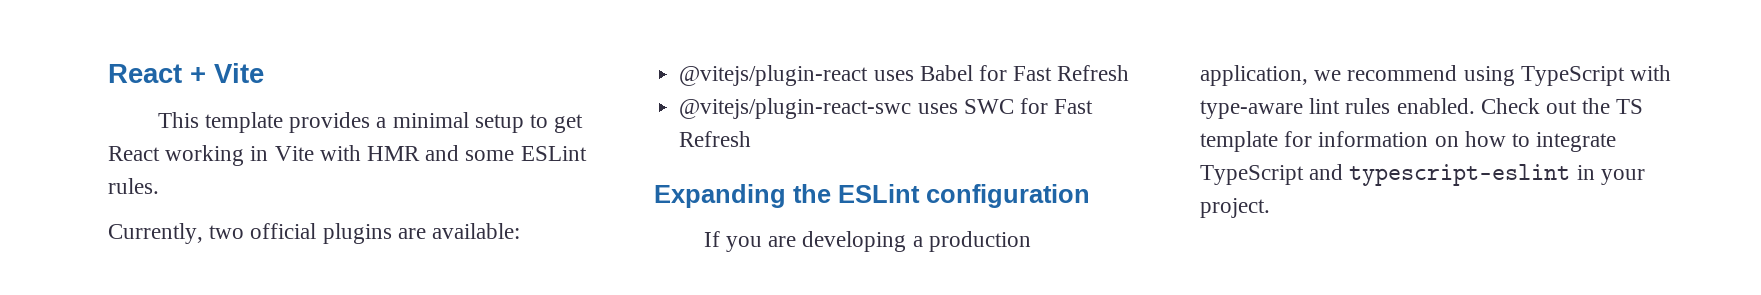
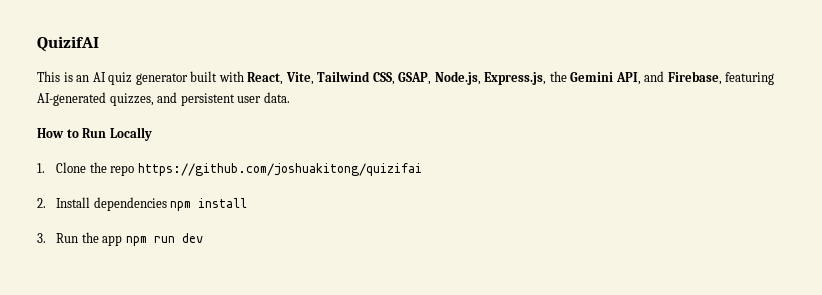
- React + Vite
- This template provides a minimal setup to get React working in Vite with HMR and some ESLint rules.
- Currently, two official plugins are available:
- @vitejs/plugin-react uses Babel for Fast Refresh
- @vitejs/plugin-react-swc uses SWC for Fast Refresh
- Expanding the ESLint configuration
- If you are developing a production application, we recommend using TypeScript with type-aware lint rules enabled. Check out the TS template for information on how to integrate TypeScript and typescript-eslint in your project.
+ QuizifAI
+ This is an AI quiz generator built with React, Vite, Tailwind CSS, GSAP, Node.js, Express.js, the Gemini API, and Firebase, featuring AI-generated quizzes, and persistent user data.
+ How to Run Locally
+ 1. Clone the repo https://github.com/joshuakitong/quizifai
+ 2. Install dependencies npm install
+ 3. Run the app npm run dev

